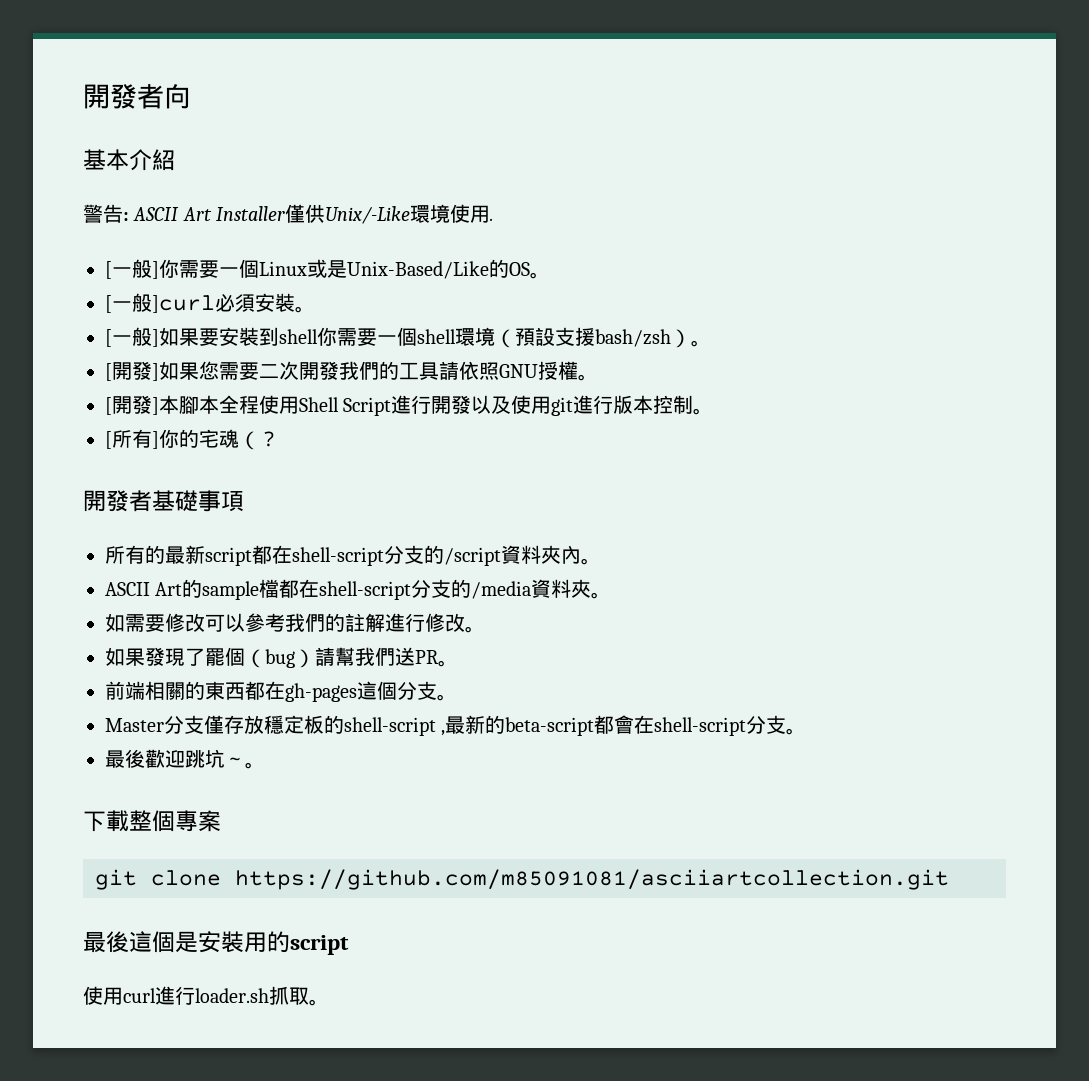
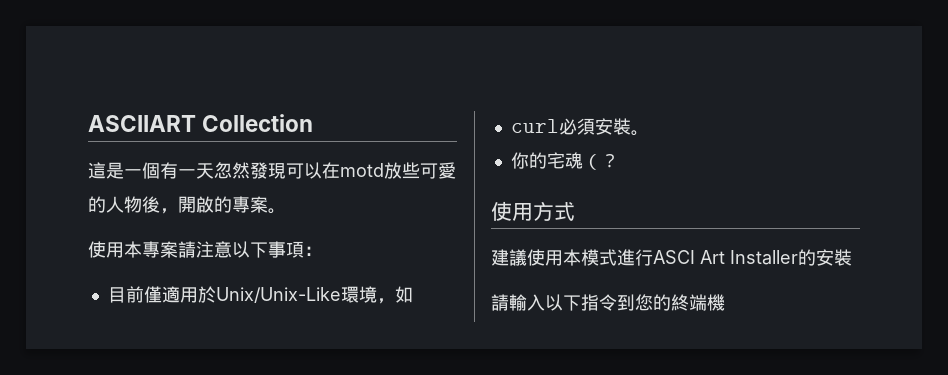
- 開發者向
- 基本介紹
- 警告: ASCII Art Installer僅供Unix/-Like環境使用.
- [一般]你需要一個Linux或是Unix-Based/Like的OS。
- [一般]curl必須安裝。
- [一般]如果要安裝到shell你需要一個shell環境（預設支援bash/zsh）。
- [開發]如果您需要二次開發我們的工具請依照GNU授權。
- [開發]本腳本全程使用Shell Script進行開發以及使用git進行版本控制。
- [所有]你的宅魂（？
- 開發者基礎事項
- 所有的最新script都在shell-script分支的/script資料夾內。
- ASCII Art的sample檔都在shell-script分支的/media資料夾。
- 如需要修改可以參考我們的註解進行修改。
- 如果發現了罷個（bug）請幫我們送PR。
- 前端相關的東西都在gh-pages這個分支。
- Master分支僅存放穩定板的shell-script ,最新的beta-script都會在shell-script分支。
- 最後歡迎跳坑～。
- 下載整個專案
- git clone https://github.com/m85091081/asciiartcollection.git
- 最後這個是安裝用的script
- 使用curl進行loader.sh抓取。
+ ASCIIART Collection
+ 這是一個有一天忽然發現可以在motd放些可愛的人物後，開啟的專案。
+ 使用本專案請注意以下事項：
+ 目前僅適用於Unix/Unix-Like環境，如
+ curl必須安裝。
+ 你的宅魂（？
+ 使用方式
+ 建議使用本模式進行ASCI Art Installer的安裝
+ 請輸入以下指令到您的終端機

